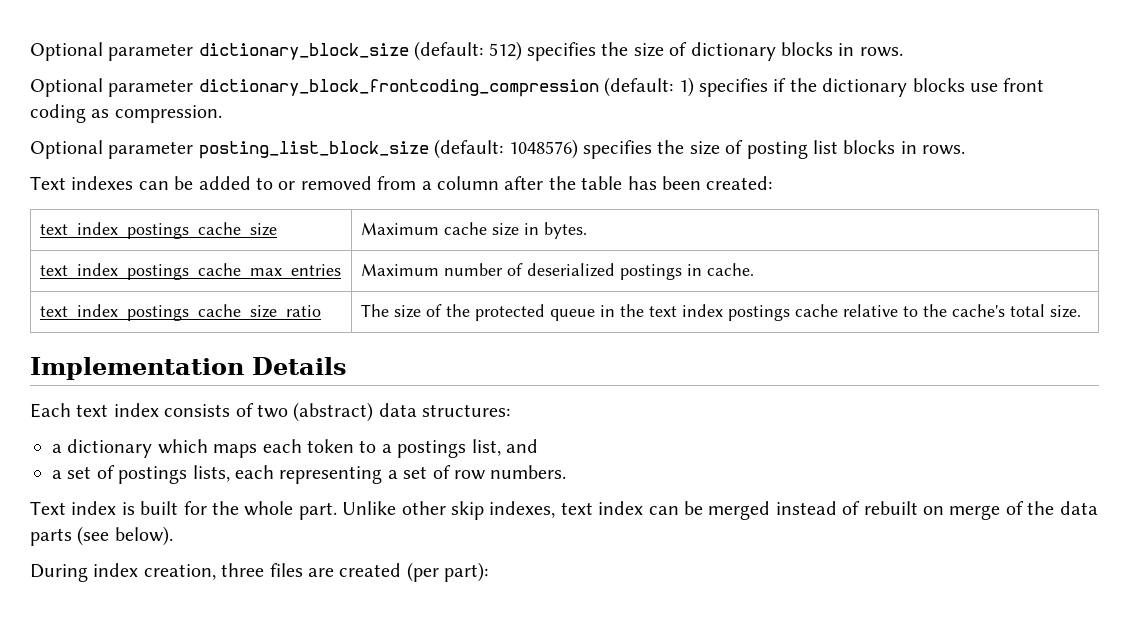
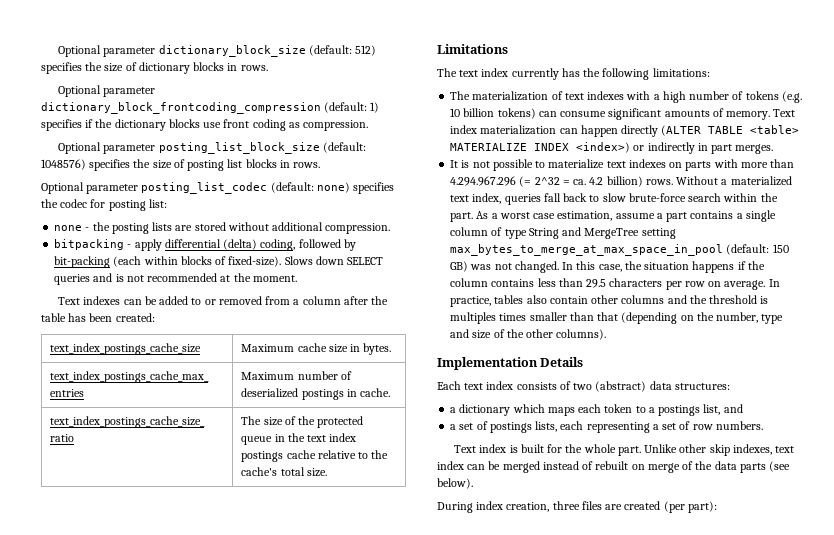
+ Optional parameter posting_list_codec (default: none) specifies the codec for posting list:
+ none - the posting lists are stored without additional compression.
+ bitpacking - apply differential (delta) coding, followed by bit-packing (each within blocks of fixed-size). Slows down SELECT queries and is not recommended at the moment.
+ Limitations
+ The text index currently has the following limitations:
+ The materialization of text indexes with a high number of tokens (e.g. 10 billion tokens) can consume significant amounts of memory. Text index materialization can happen directly (ALTER TABLE <table> MATERIALIZE INDEX <index>) or indirectly in part merges.
+ It is not possible to materialize text indexes on parts with more than 4.294.967.296 (= 2^32 = ca. 4.2 billion) rows. Without a materialized text index, queries fall back to slow brute-force search within the part. As a worst case estimation, assume a part contains a single column of type String and MergeTree setting max_bytes_to_merge_at_max_space_in_pool (default: 150 GB) was not changed. In this case, the situation happens if the column contains less than 29.5 characters per row on average. In practice, tables also contain other columns and the threshold is multiples times smaller than that (depending on the number, type and size of the other columns).

